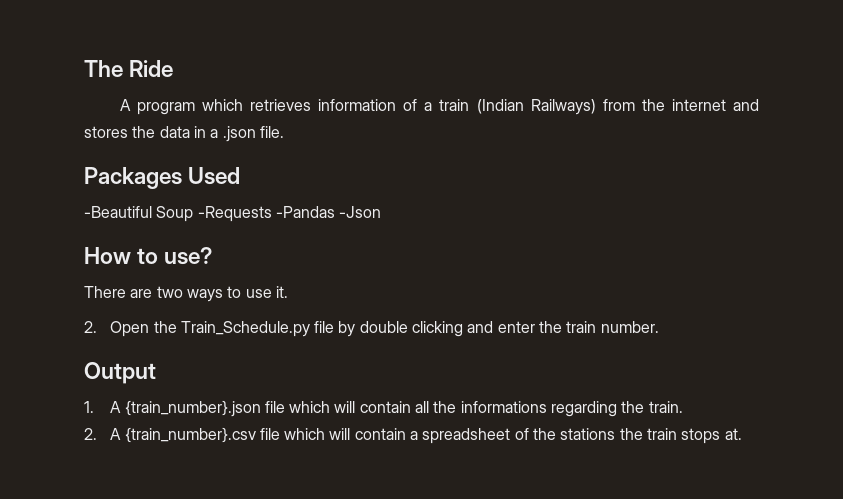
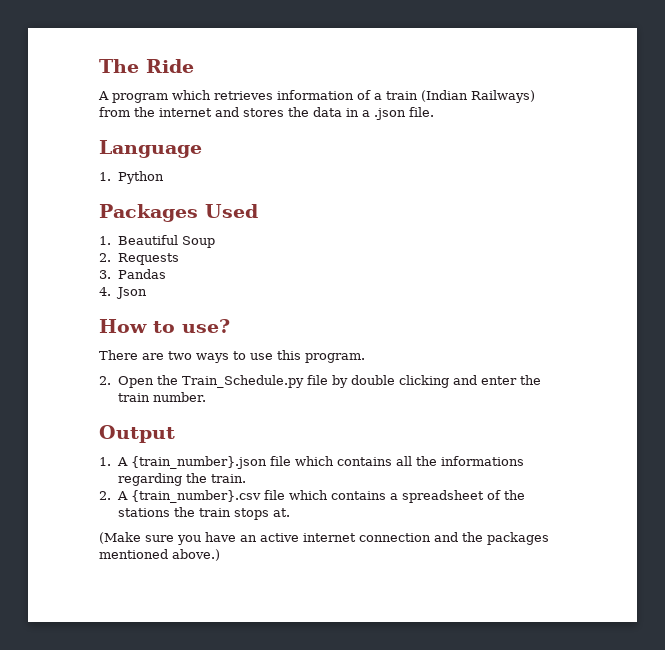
+ Language
+ 1. Python
- -Beautiful Soup -Requests -Pandas -Json
+ 1. Beautiful Soup
+ 2. Requests
+ 3. Pandas
+ 4. Json
- There are two ways to use it.
+ There are two ways to use this program.
- 1. A {train_number}.json file which will contain all the informations regarding the train.
+ 1. A {train_number}.json file which contains all the informations regarding the train.
- 2. A {train_number}.csv file which will contain a spreadsheet of the stations the train stops at.
+ 2. A {train_number}.csv file which contains a spreadsheet of the stations the train stops at.
+ (Make sure you have an active internet connection and the packages mentioned above.)

